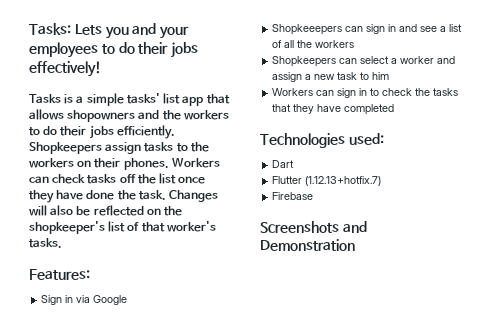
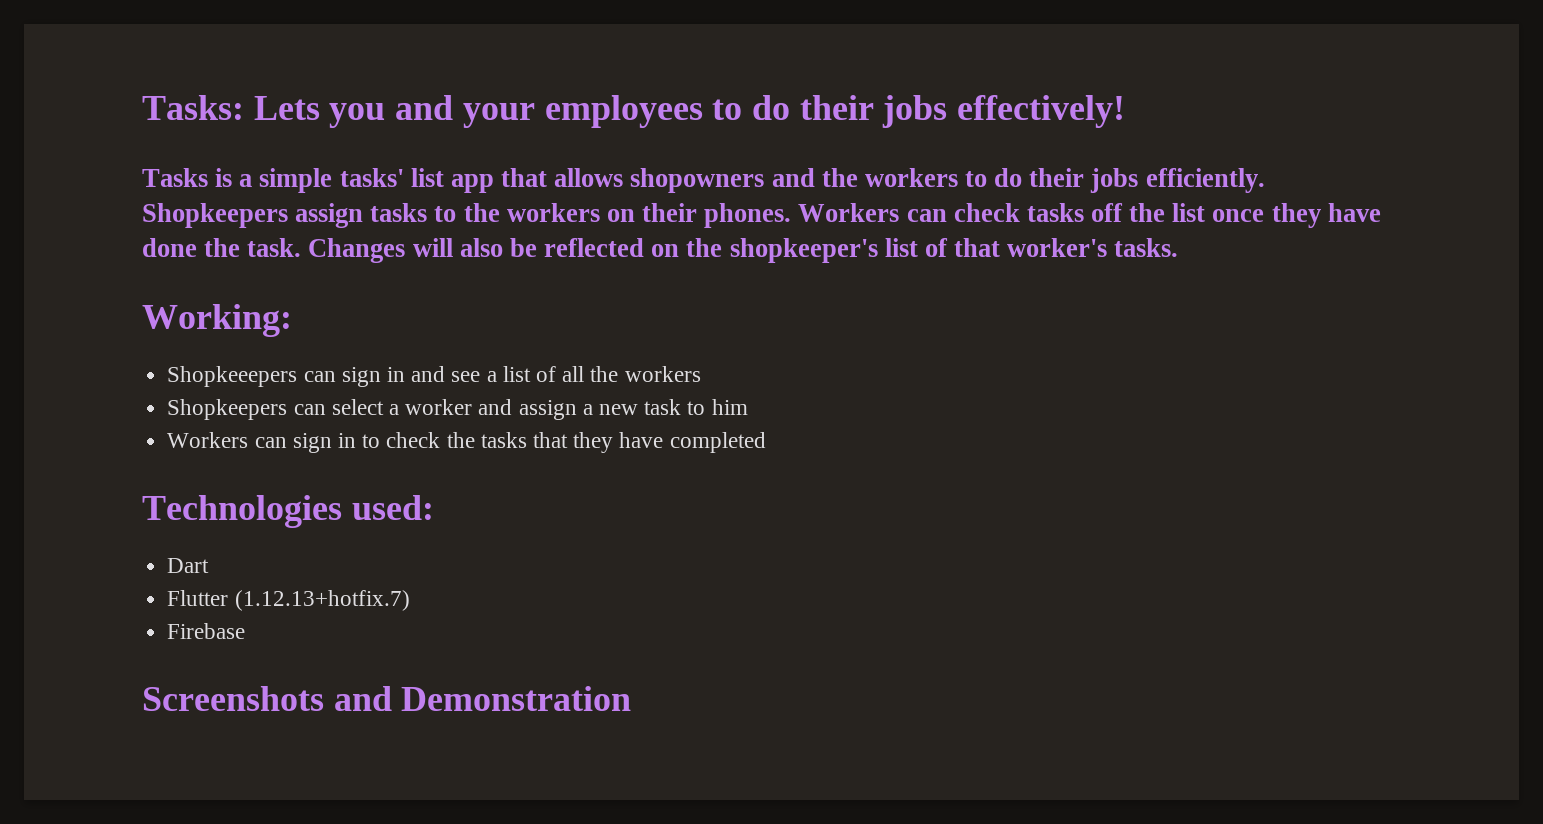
- Features:
- Sign in via Google
+ Working:

